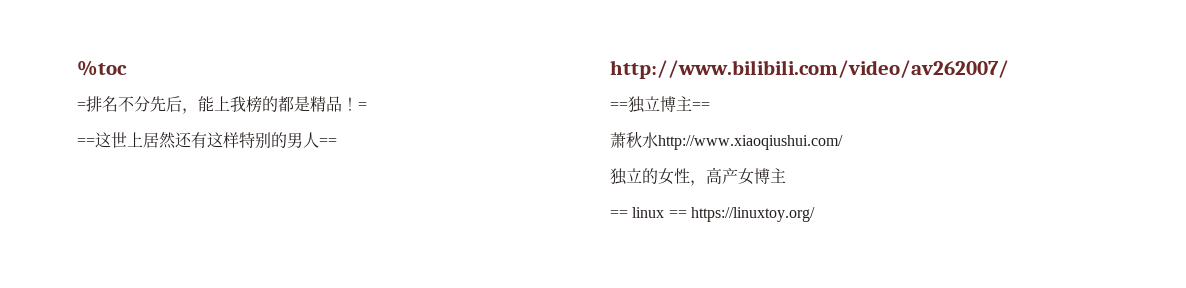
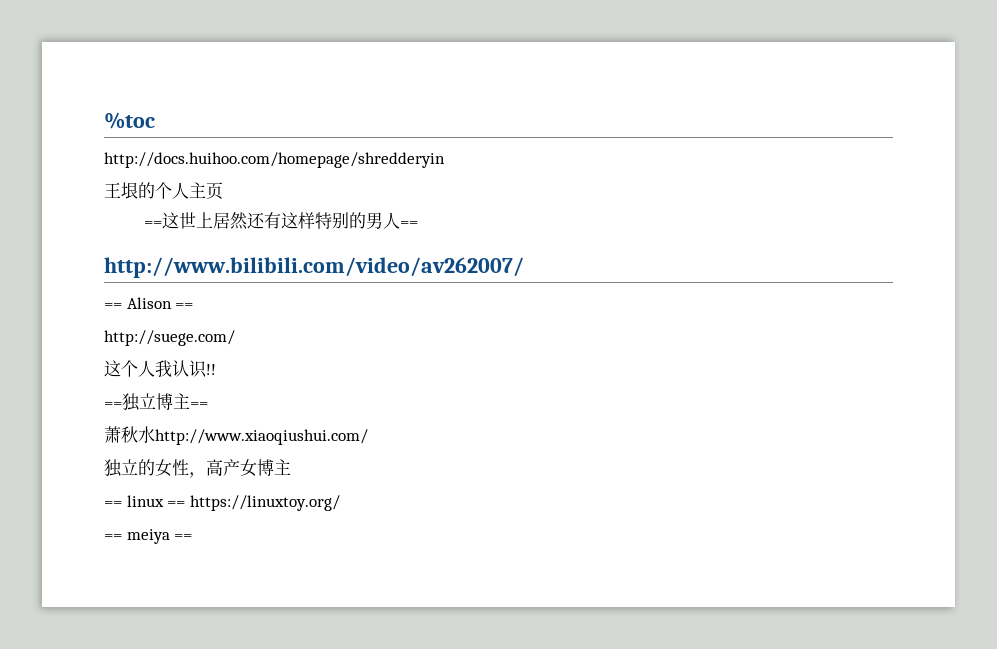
- =排名不分先后，能上我榜的都是精品！=
+ http://docs.huihoo.com/homepage/shredderyin
+ 王垠的个人主页
+ == Alison ==
+ http://suege.com/
+ 这个人我认识!!
+ == meiya ==

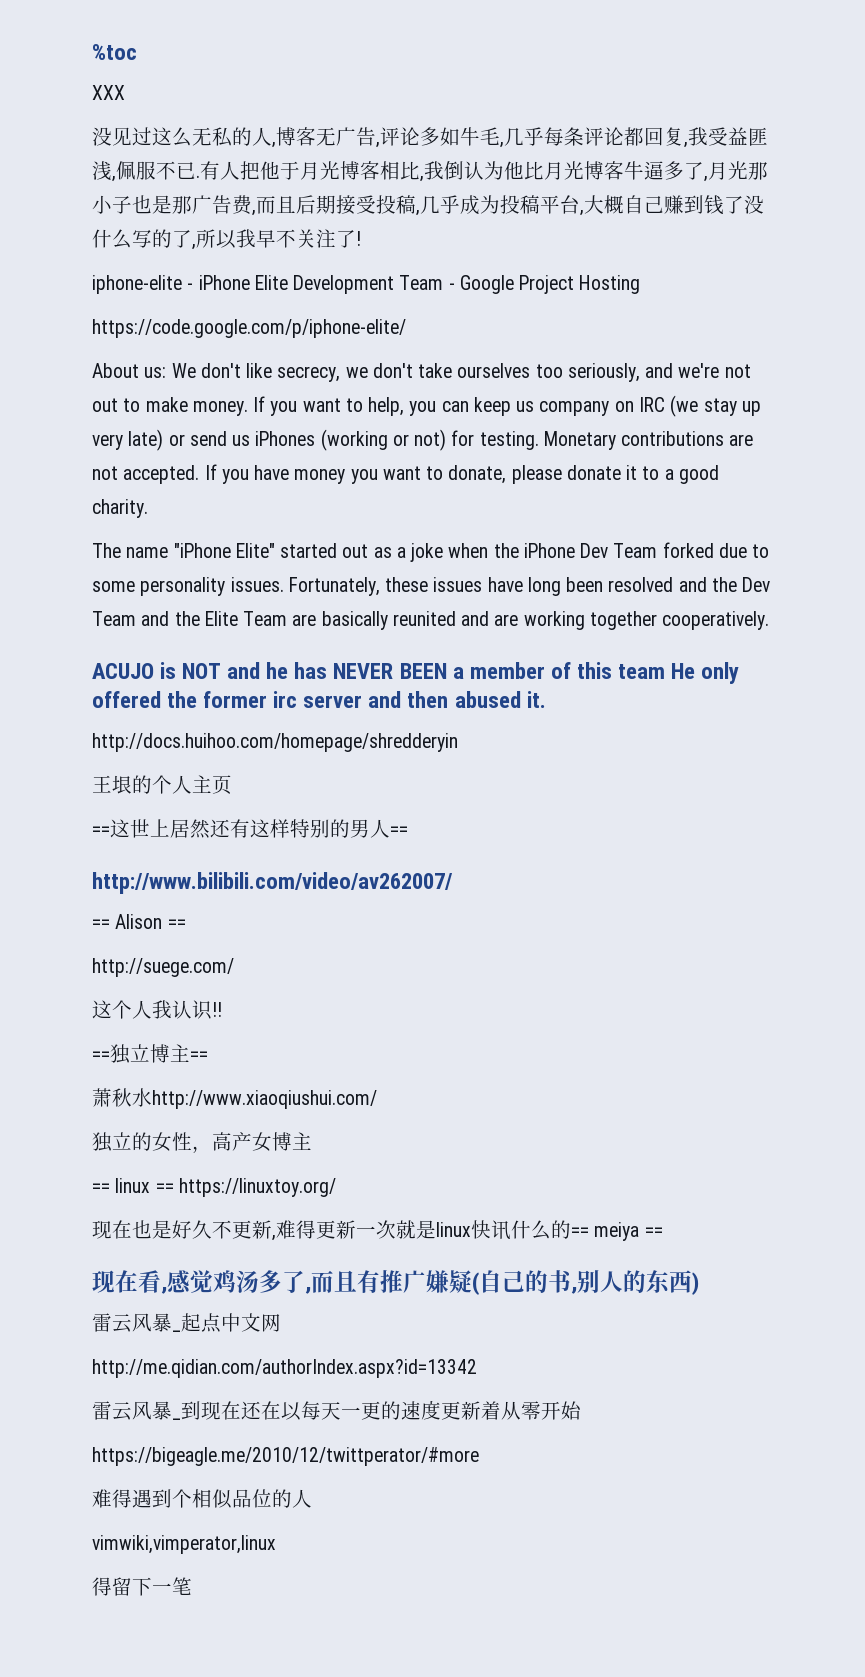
+ XXX
+ 没见过这么无私的人,博客无广告,评论多如牛毛,几乎每条评论都回复,我受益匪浅,佩服不已.有人把他于月光博客相比,我倒认为他比月光博客牛逼多了,月光那小子也是那广告费,而且后期接受投稿,几乎成为投稿平台,大概自己赚到钱了没什么写的了,所以我早不关注了!
+ iphone-elite - iPhone Elite Development Team - Google Project Hosting
+ https://code.google.com/p/iphone-elite/
+ About us: We don't like secrecy, we don't take ourselves too seriously, and we're not out to make money. If you want to help, you can keep us company on IRC (we stay up very late) or send us iPhones (working or not) for testing. Monetary contributions are not accepted. If you have money you want to donate, please donate it to a good charity.
+ The name "iPhone Elite" started out as a joke when the iPhone Dev Team forked due to some personality issues. Fortunately, these issues have long been resolved and the Dev Team and the Elite Team are basically reunited and are working together cooperatively.
+ ACUJO is NOT and he has NEVER BEEN a member of this team He only offered the former irc server and then abused it.
- == meiya ==
+ 现在也是好久不更新,难得更新一次就是linux快讯什么的== meiya ==
+ 现在看,感觉鸡汤多了,而且有推广嫌疑(自己的书,别人的东西)
+ 雷云风暴_起点中文网
+ http://me.qidian.com/authorIndex.aspx?id=13342
+ 雷云风暴_到现在还在以每天一更的速度更新着从零开始
+ https://bigeagle.me/2010/12/twittperator/#more
+ 难得遇到个相似品位的人
+ vimwiki,vimperator,linux
+ 得留下一笔

